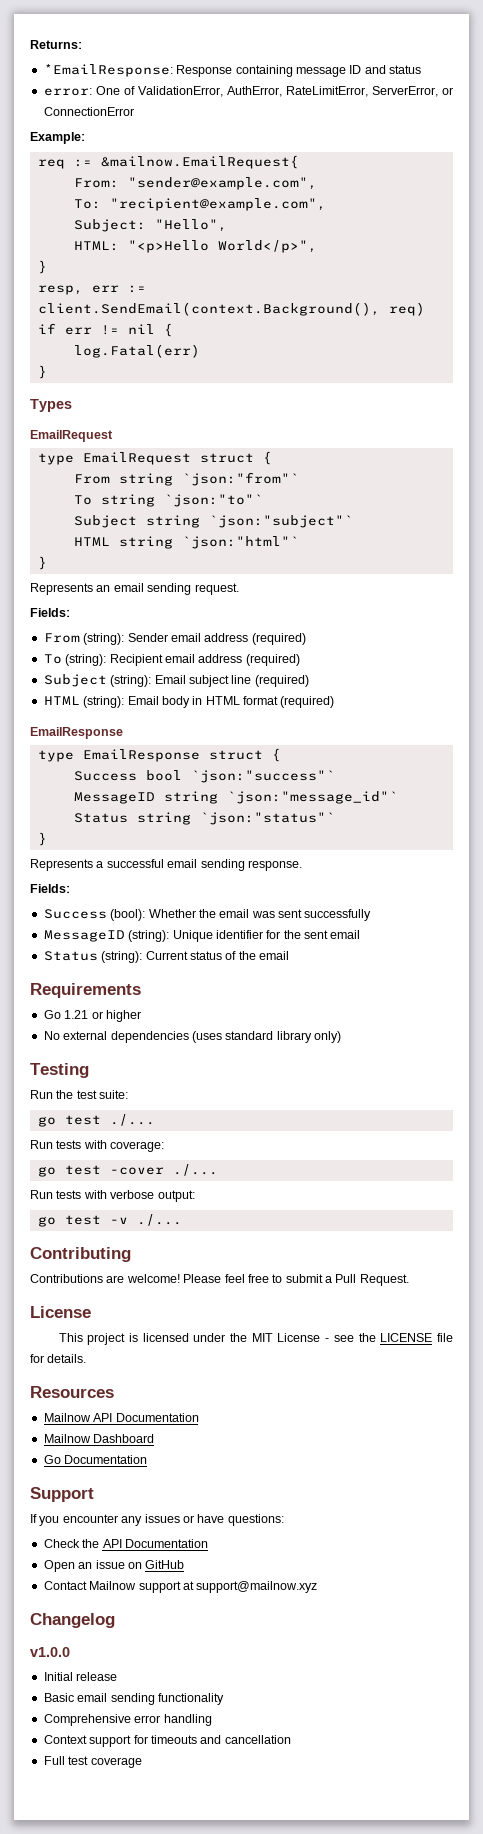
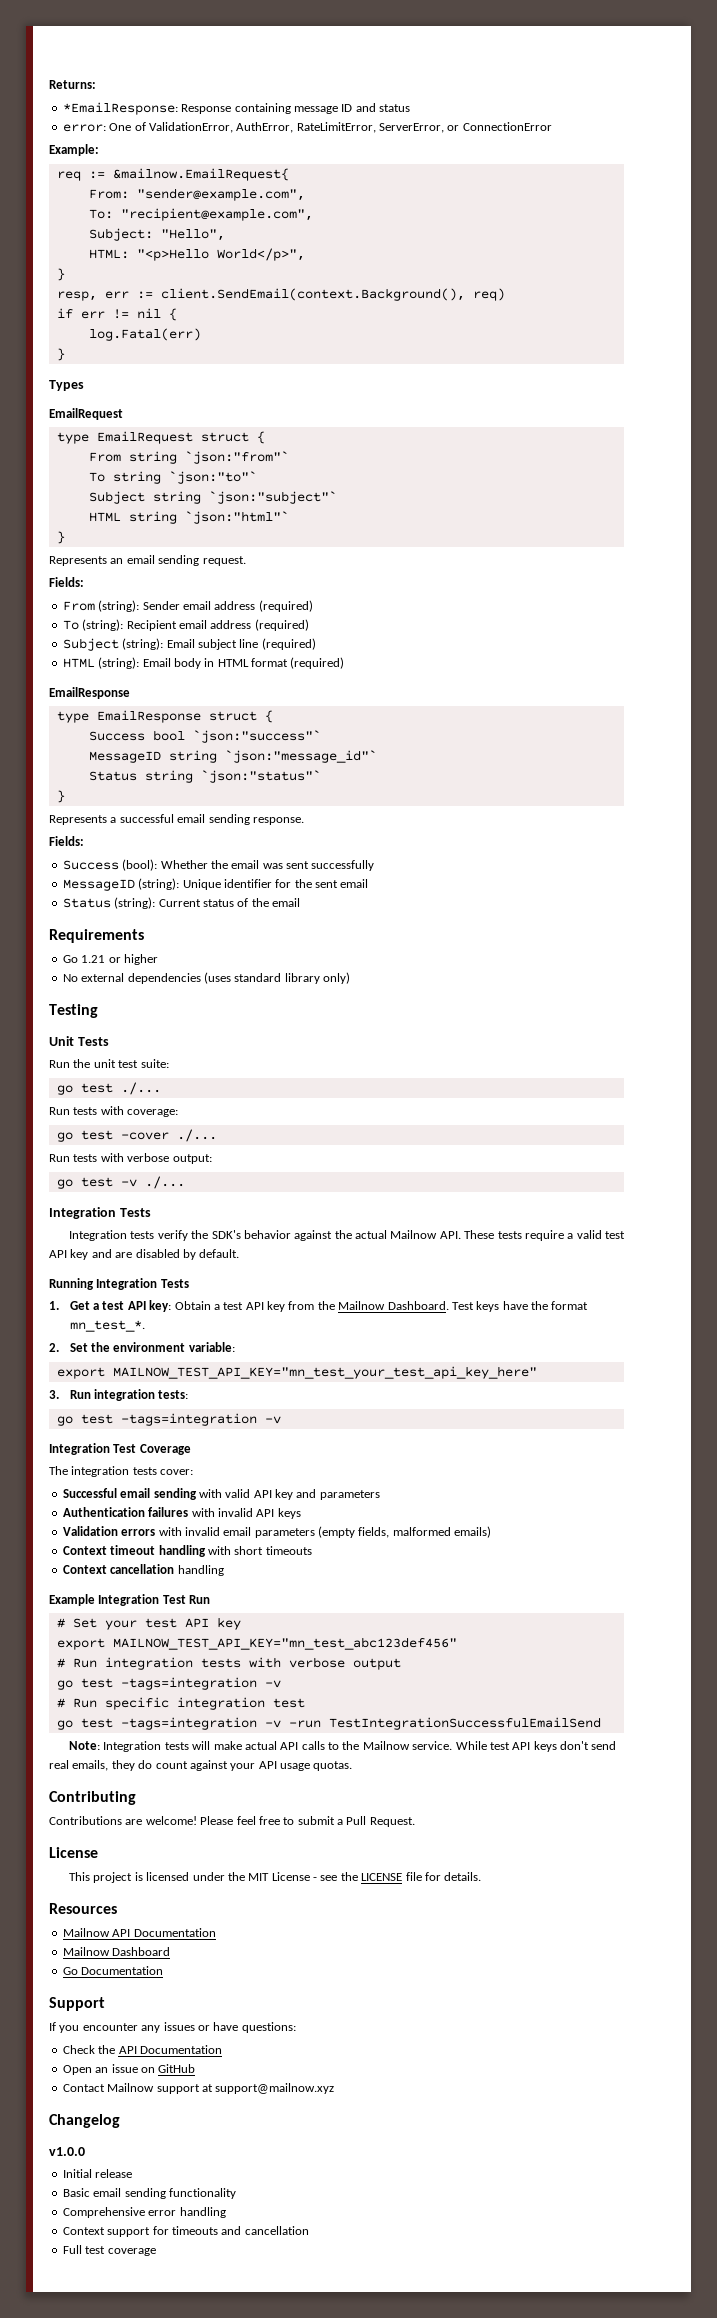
+ Unit Tests
- Run the test suite:
+ Run the unit test suite:
  go test -v ./...
+ Integration Tests
+ Integration tests verify the SDK's behavior against the actual Mailnow API. These tests require a valid test API key and are disabled by default.
+ Running Integration Tests
+ 1. Get a test API key: Obtain a test API key from the Mailnow Dashboard. Test keys have the format mn_test_*.
+ 2. Set the environment variable:
+ export MAILNOW_TEST_API_KEY="mn_test_your_test_api_key_here"
+ 3. Run integration tests:
+ go test -tags=integration -v
+ Integration Test Coverage
+ The integration tests cover:
+ Successful email sending with valid API key and parameters
+ Authentication failures with invalid API keys
+ Validation errors with invalid email parameters (empty fields, malformed emails)
+ Context timeout handling with short timeouts
+ Context cancellation handling
+ Example Integration Test Run
+ # Set your test API key
+ export MAILNOW_TEST_API_KEY="mn_test_abc123def456"
+ # Run integration tests with verbose output
+ go test -tags=integration -v
+ # Run specific integration test
+ go test -tags=integration -v -run TestIntegrationSuccessfulEmailSend
+ Note: Integration tests will make actual API calls to the Mailnow service. While test API keys don't send real emails, they do count against your API usage quotas.

